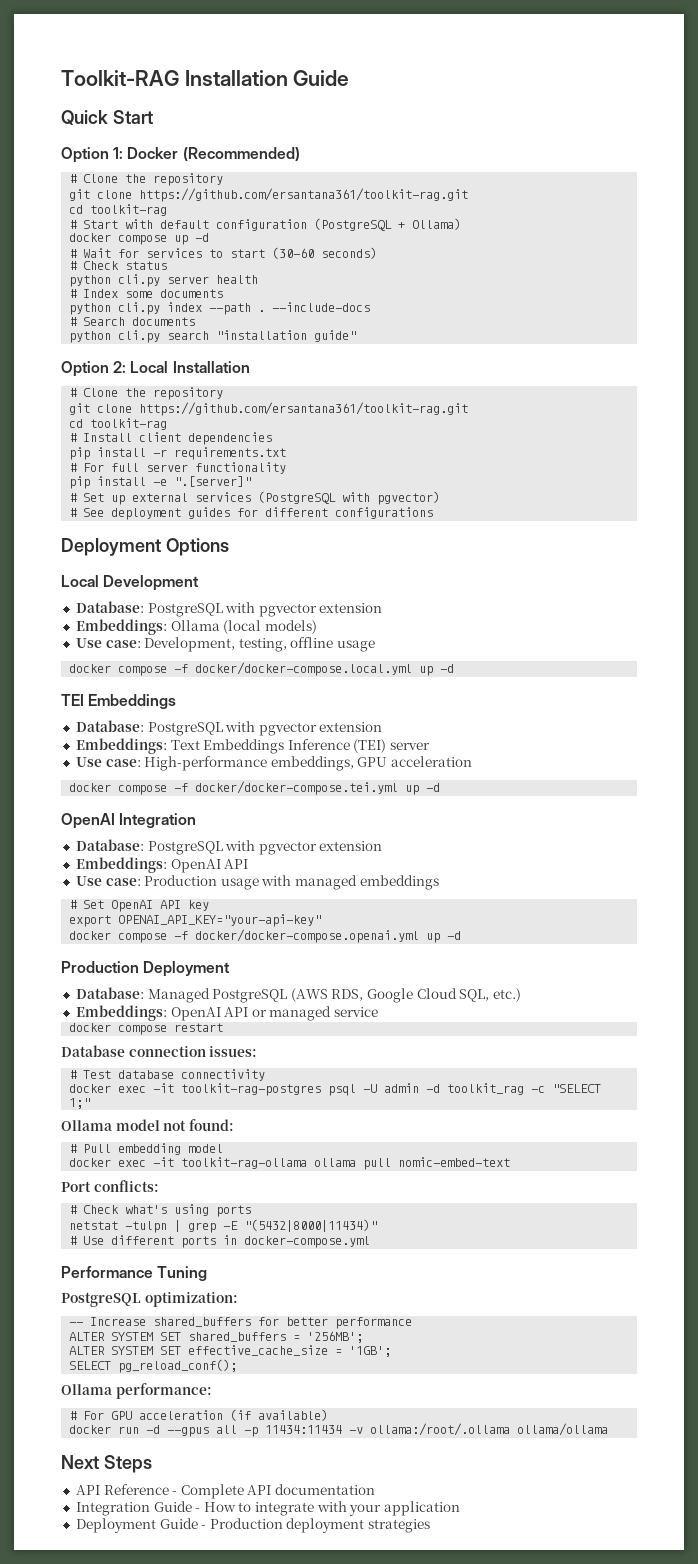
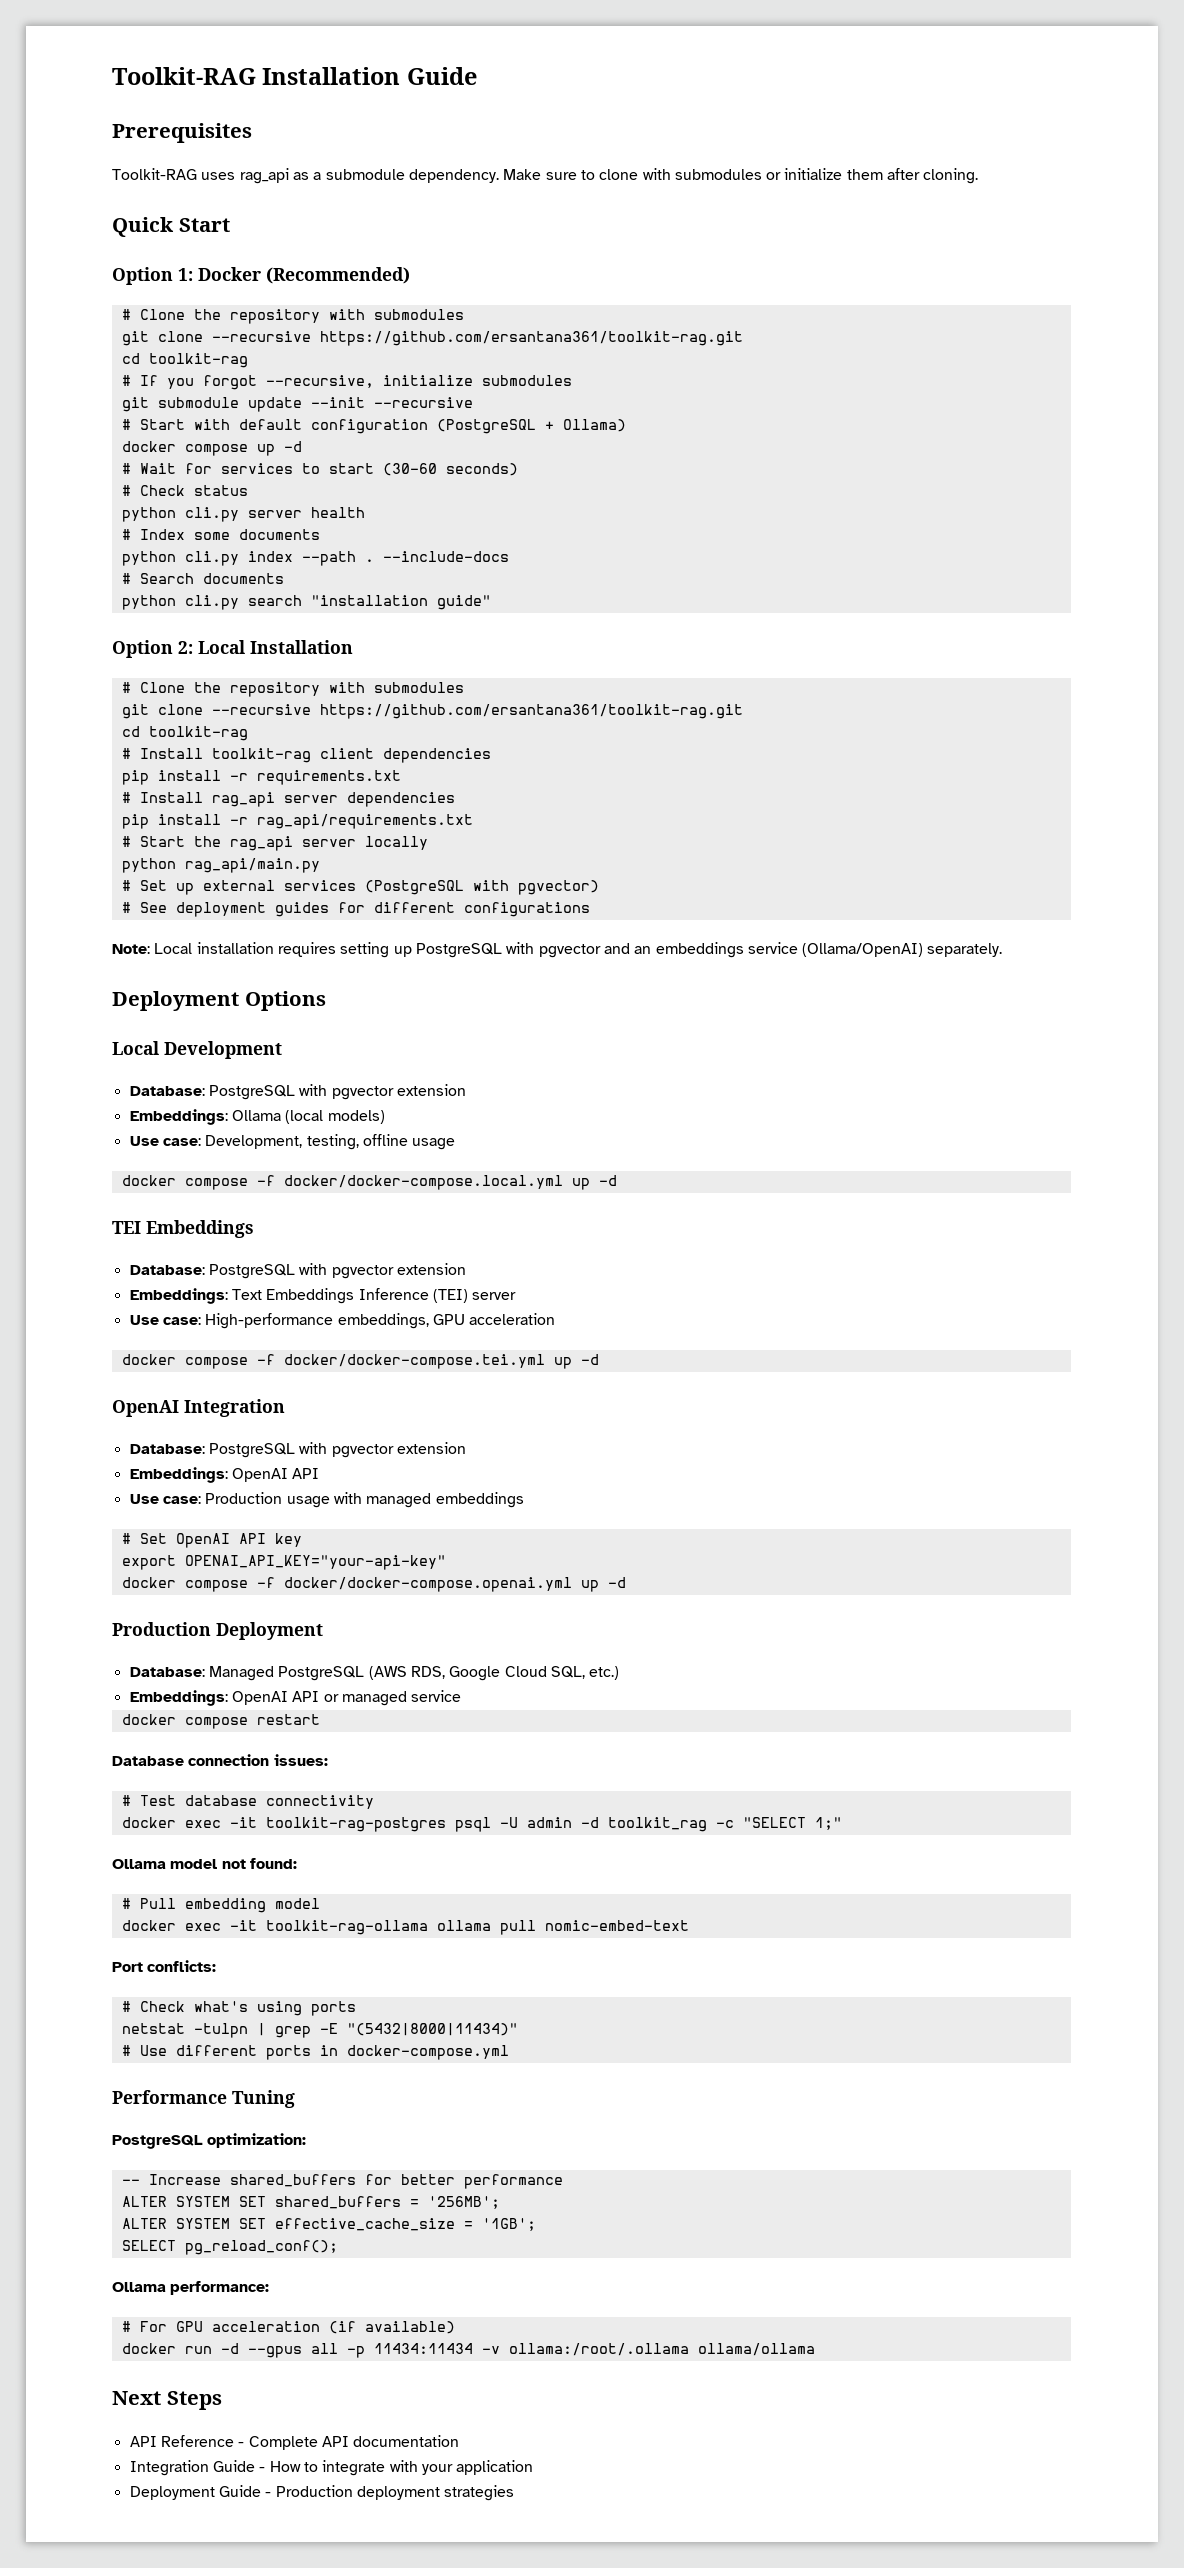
+ Prerequisites
+ Toolkit-RAG uses rag_api as a submodule dependency. Make sure to clone with submodules or initialize them after cloning.
  Option 1: Docker (Recommended)
- # Clone the repository
- git clone https://github.com/ersantana361/toolkit-rag.git
+ # Clone the repository with submodules
+ git clone --recursive https://github.com/ersantana361/toolkit-rag.git
  cd toolkit-rag
+ # If you forgot --recursive, initialize submodules
+ git submodule update --init --recursive
  Option 2: Local Installation
- # Clone the repository
- git clone https://github.com/ersantana361/toolkit-rag.git
+ # Clone the repository with submodules
+ git clone --recursive https://github.com/ersantana361/toolkit-rag.git
- # Install client dependencies
+ # Install toolkit-rag client dependencies
- # For full server functionality
- pip install -e ".[server]"
+ # Install rag_api server dependencies
+ pip install -r rag_api/requirements.txt
+ # Start the rag_api server locally
+ python rag_api/main.py
+ Note: Local installation requires setting up PostgreSQL with pgvector and an embeddings service (Ollama/OpenAI) separately.

